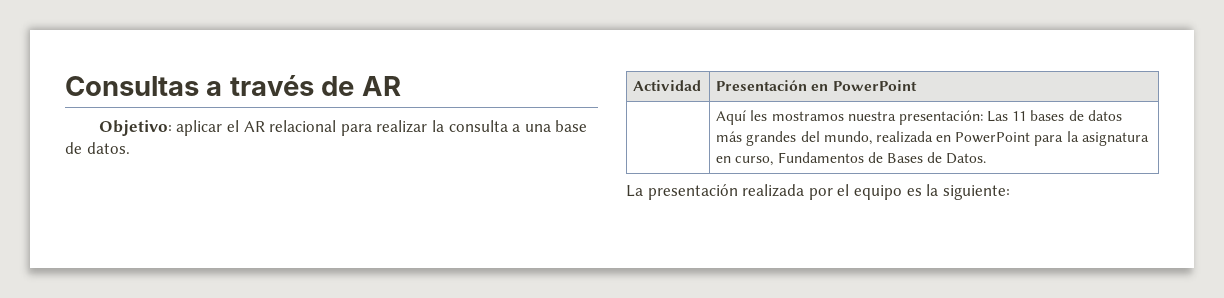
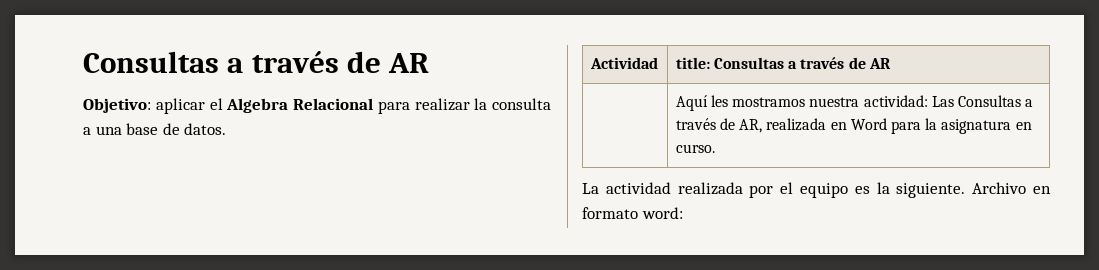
- Objetivo: aplicar el AR relacional para realizar la consulta a una base de datos.
+ Objetivo: aplicar el Algebra Relacional para realizar la consulta a una base de datos.
- Actividad | Presentación en PowerPoint
- | Aquí les mostramos nuestra presentación: Las 11 bases de datos más grandes del mundo, realizada en PowerPoint para la asignatura en curso, Fundamentos de Bases de Datos.
+ Actividad | title: Consultas a través de AR
+ | Aquí les mostramos nuestra actividad: Las Consultas a través de AR, realizada en Word para la asignatura en curso.
- La presentación realizada por el equipo es la siguiente:
+ La actividad realizada por el equipo es la siguiente. Archivo en formato word:

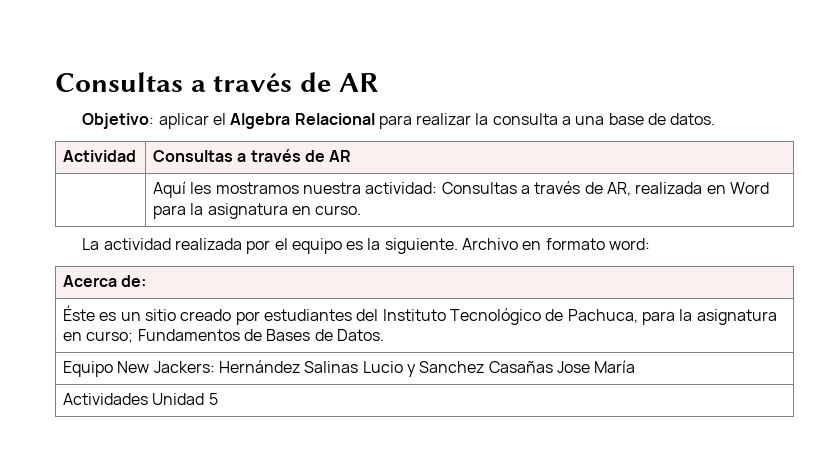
- Actividad | title: Consultas a través de AR
+ Actividad | Consultas a través de AR
- | Aquí les mostramos nuestra actividad: Las Consultas a través de AR, realizada en Word para la asignatura en curso.
+ | Aquí les mostramos nuestra actividad: Consultas a través de AR, realizada en Word para la asignatura en curso.
+ Acerca de:
+ Éste es un sitio creado por estudiantes del Instituto Tecnológico de Pachuca, para la asignatura en curso; Fundamentos de Bases de Datos.
+ Equipo New Jackers: Hernández Salinas Lucio y Sanchez Casañas Jose María
+ Actividades Unidad 5

